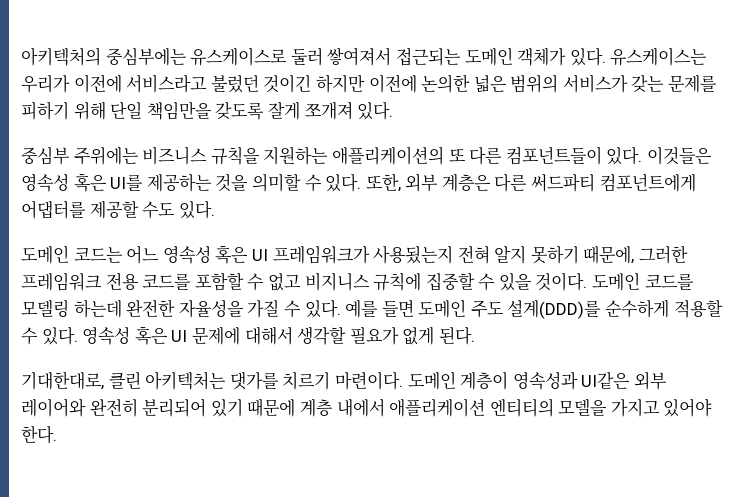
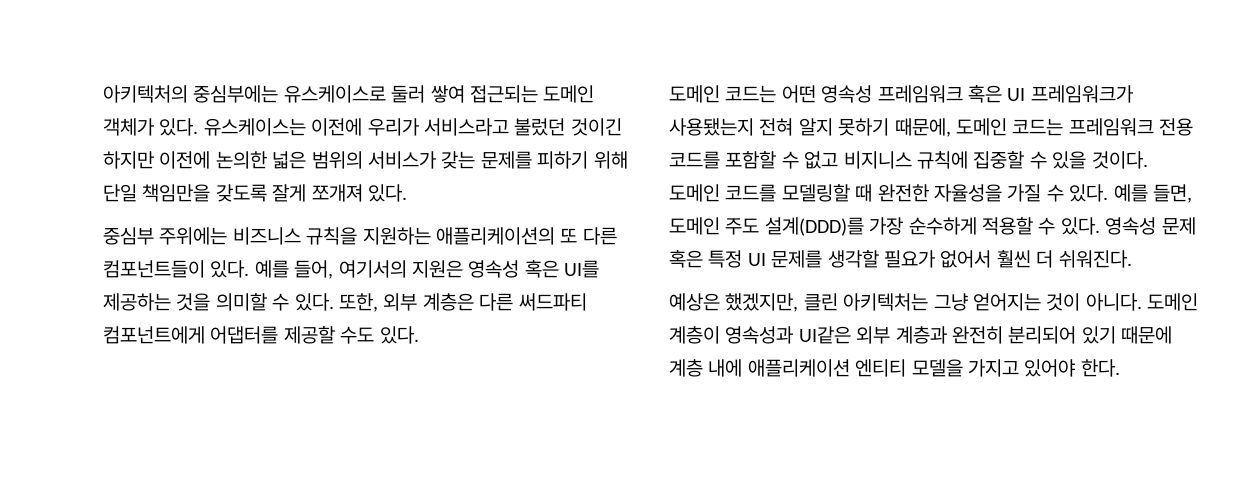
- 아키텍처의 중심부에는 유스케이스로 둘러 쌓여져서 접근되는 도메인 객체가 있다.
+ 아키텍처의 중심부에는 유스케이스로 둘러 쌓여 접근되는 도메인 객체가 있다.
- 유스케이스는 우리가 이전에 서비스라고 불렀던 것이긴 하지만 이전에 논의한 넓은 범위의 서비스가 갖는 문제를 피하기 위해 단일 책임만을 갖도록 잘게 쪼개져 있다.
+ 유스케이스는 이전에 우리가 서비스라고 불렀던 것이긴 하지만 이전에 논의한 넓은 범위의 서비스가 갖는 문제를 피하기 위해 단일 책임만을 갖도록 잘게 쪼개져 있다.
- 이것들은 영속성 혹은 UI를 제공하는 것을 의미할 수 있다.
+ 예를 들어, 여기서의 지원은 영속성 혹은 UI를 제공하는 것을 의미할 수 있다.
- 도메인 코드는 어느 영속성 혹은 UI 프레임워크가 사용됬는지 전혀 알지 못하기 때문에, 그러한 프레임워크 전용 코드를 포함할 수 없고 비지니스 규칙에 집중할 수 있을 것이다.
+ 도메인 코드는 어떤 영속성 프레임워크 혹은 UI 프레임워크가 사용됐는지 전혀 알지 못하기 때문에, 도메인 코드는 프레임워크 전용 코드를 포함할 수 없고 비지니스 규칙에 집중할 수 있을 것이다.
- 도메인 코드를 모델링 하는데 완전한 자율성을 가질 수 있다.
+ 도메인 코드를 모델링할 때 완전한 자율성을 가질 수 있다.
- 예를 들면 도메인 주도 설계(DDD)를 순수하게 적용할 수 있다.
+ 예를 들면, 도메인 주도 설계(DDD)를 가장 순수하게 적용할 수 있다.
- 영속성 혹은 UI 문제에 대해서 생각할 필요가 없게 된다.
- 기대한대로, 클린 아키텍처는 댓가를 치르기 마련이다.
+ 영속성 문제 혹은 특정 UI 문제를 생각할 필요가 없어서 훨씬 더 쉬워진다.
+ 예상은 했겠지만, 클린 아키텍처는 그냥 얻어지는 것이 아니다.
- 도메인 계층이 영속성과 UI같은 외부 레이어와 완전히 분리되어 있기 때문에 계층 내에서 애플리케이션 엔티티의 모델을 가지고 있어야 한다.
+ 도메인 계층이 영속성과 UI같은 외부 계층과 완전히 분리되어 있기 때문에 계층 내에 애플리케이션 엔티티 모델을 가지고 있어야 한다.

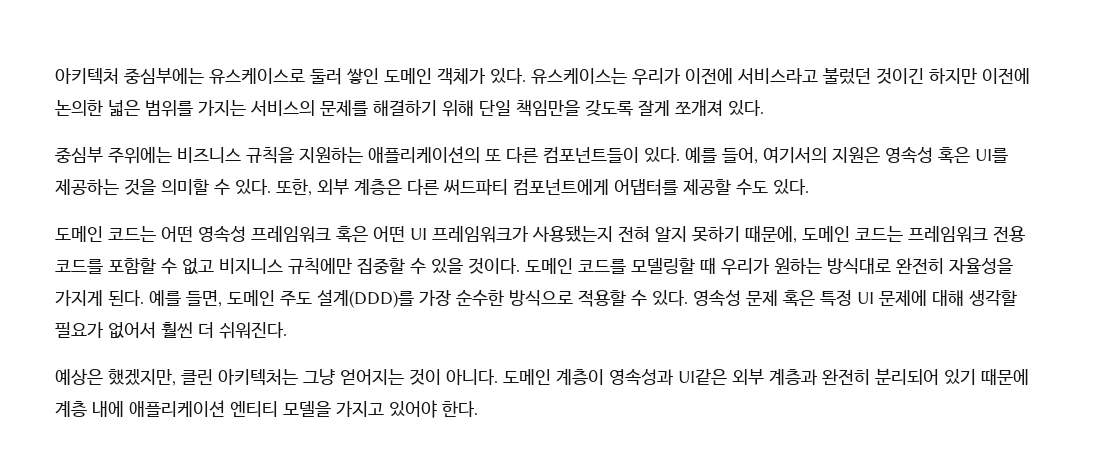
- 아키텍처의 중심부에는 유스케이스로 둘러 쌓여 접근되는 도메인 객체가 있다.
+ 아키텍처 중심부에는 유스케이스로 둘러 쌓인 도메인 객체가 있다.
- 유스케이스는 이전에 우리가 서비스라고 불렀던 것이긴 하지만 이전에 논의한 넓은 범위의 서비스가 갖는 문제를 피하기 위해 단일 책임만을 갖도록 잘게 쪼개져 있다.
+ 유스케이스는 우리가 이전에 서비스라고 불렀던 것이긴 하지만 이전에 논의한 넓은 범위를 가지는 서비스의 문제를 해결하기 위해 단일 책임만을 갖도록 잘게 쪼개져 있다.
- 도메인 코드는 어떤 영속성 프레임워크 혹은 UI 프레임워크가 사용됐는지 전혀 알지 못하기 때문에, 도메인 코드는 프레임워크 전용 코드를 포함할 수 없고 비지니스 규칙에 집중할 수 있을 것이다.
+ 도메인 코드는 어떤 영속성 프레임워크 혹은 어떤 UI 프레임워크가 사용됐는지 전혀 알지 못하기 때문에, 도메인 코드는 프레임워크 전용 코드를 포함할 수 없고 비지니스 규칙에만 집중할 수 있을 것이다.
- 도메인 코드를 모델링할 때 완전한 자율성을 가질 수 있다.
+ 도메인 코드를 모델링할 때 우리가 원하는 방식대로 완전히 자율성을 가지게 된다.
- 예를 들면, 도메인 주도 설계(DDD)를 가장 순수하게 적용할 수 있다.
+ 예를 들면, 도메인 주도 설계(DDD)를 가장 순수한 방식으로 적용할 수 있다.
- 영속성 문제 혹은 특정 UI 문제를 생각할 필요가 없어서 훨씬 더 쉬워진다.
+ 영속성 문제 혹은 특정 UI 문제에 대해 생각할 필요가 없어서 훨씬 더 쉬워진다.

